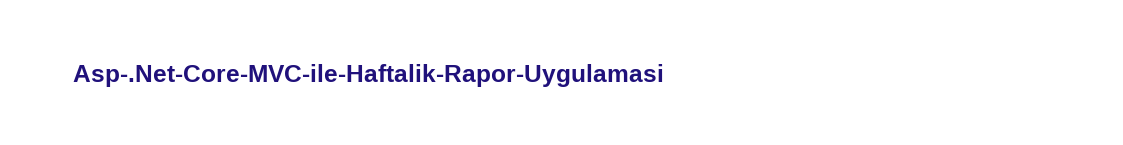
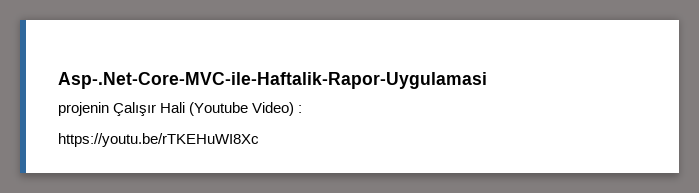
+ projenin Çalışır Hali (Youtube Video) :
+ https://youtu.be/rTKEHuWI8Xc

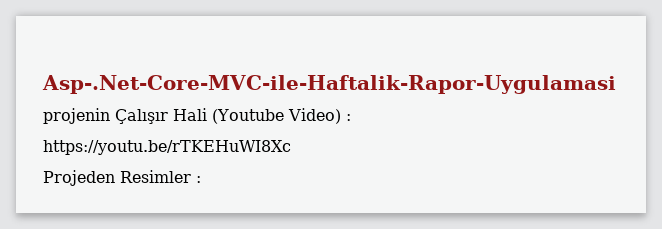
+ Projeden Resimler :

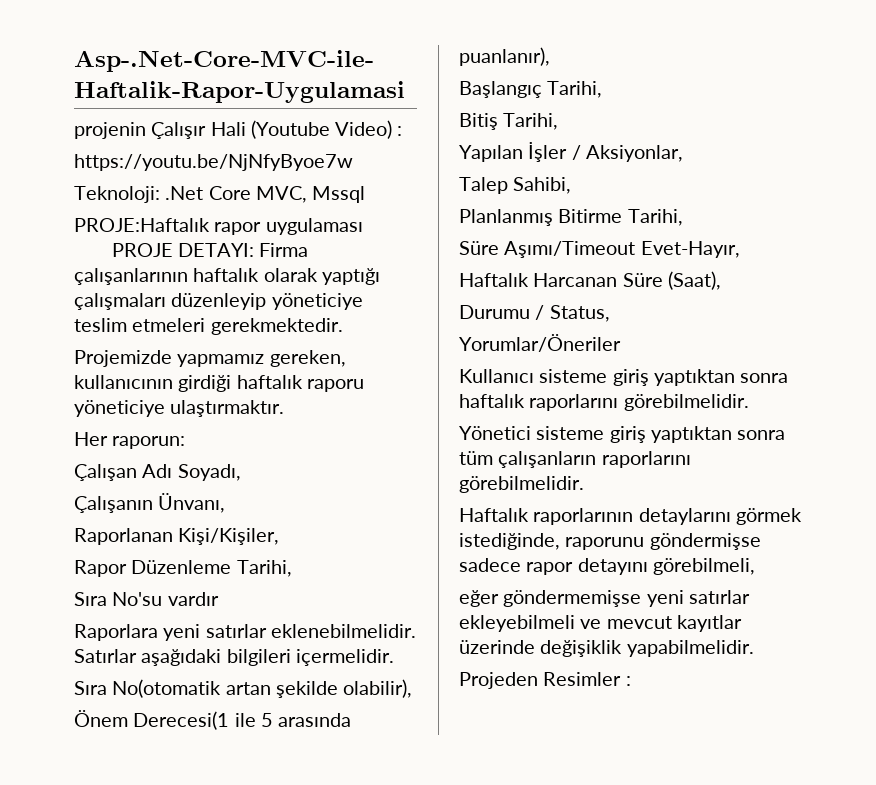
- https://youtu.be/rTKEHuWI8Xc
+ https://youtu.be/NjNfyByoe7w
+ Teknoloji: .Net Core MVC, Mssql
+ PROJE:Haftalık rapor uygulaması
+ PROJE DETAYI: Firma çalışanlarının haftalık olarak yaptığı çalışmaları düzenleyip yöneticiye teslim etmeleri gerekmektedir.
+ Projemizde yapmamız gereken, kullanıcının girdiği haftalık raporu yöneticiye ulaştırmaktır.
+ Her raporun:
+ Çalışan Adı Soyadı,
+ Çalışanın Ünvanı,
+ Raporlanan Kişi/Kişiler,
+ Rapor Düzenleme Tarihi,
+ Sıra No'su vardır
+ Raporlara yeni satırlar eklenebilmelidir. Satırlar aşağıdaki bilgileri içermelidir.
+ Sıra No(otomatik artan şekilde olabilir),
+ Önem Derecesi(1 ile 5 arasında puanlanır),
+ Başlangıç Tarihi,
+ Bitiş Tarihi,
+ Yapılan İşler / Aksiyonlar,
+ Talep Sahibi,
+ Planlanmış Bitirme Tarihi,
+ Süre Aşımı/Timeout Evet-Hayır,
+ Haftalık Harcanan Süre (Saat),
+ Durumu / Status,
+ Yorumlar/Öneriler
+ Kullanıcı sisteme giriş yaptıktan sonra haftalık raporlarını görebilmelidir.
+ Yönetici sisteme giriş yaptıktan sonra tüm çalışanların raporlarını görebilmelidir.
+ Haftalık raporlarının detaylarını görmek istediğinde, raporunu göndermişse sadece rapor detayını görebilmeli,
+ eğer göndermemişse yeni satırlar ekleyebilmeli ve mevcut kayıtlar üzerinde değişiklik yapabilmelidir.

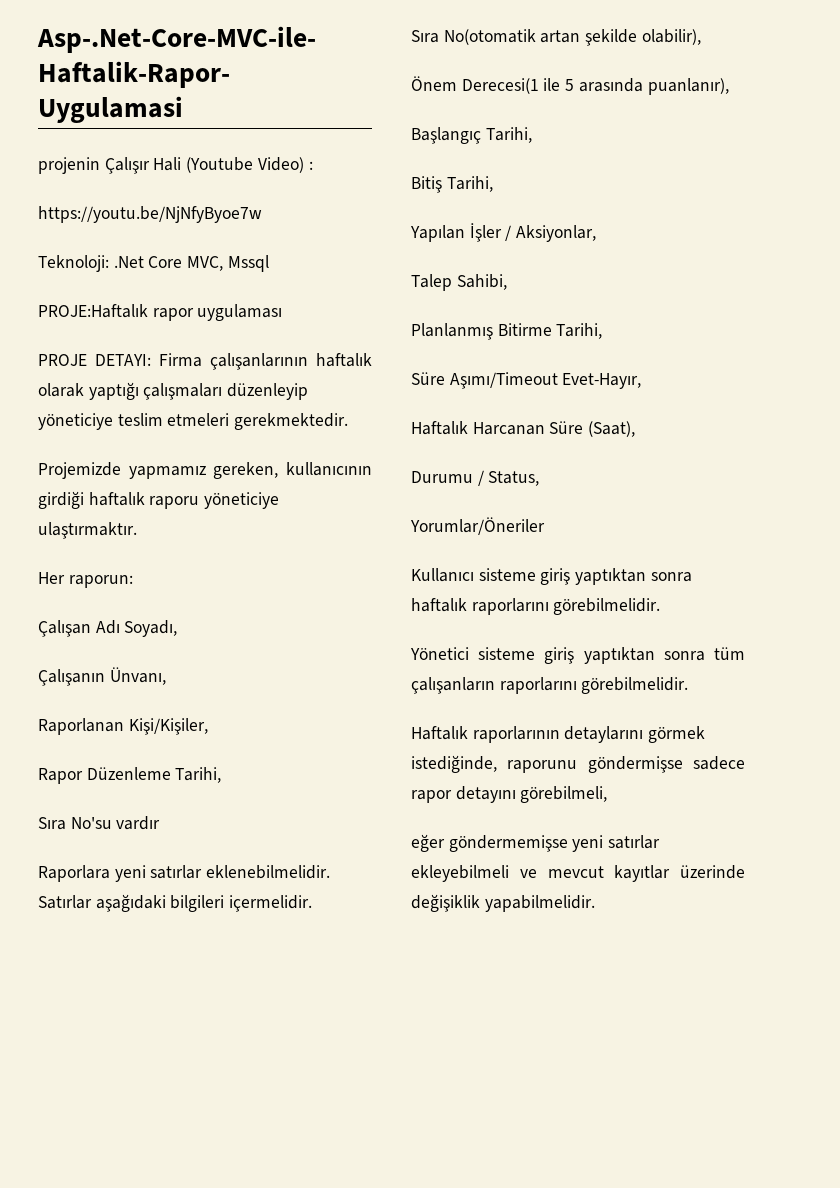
- Projeden Resimler :

